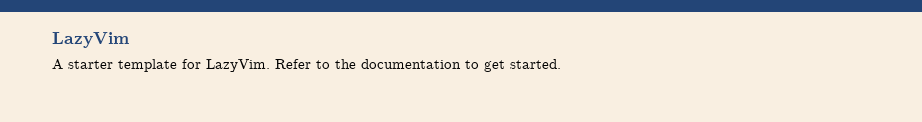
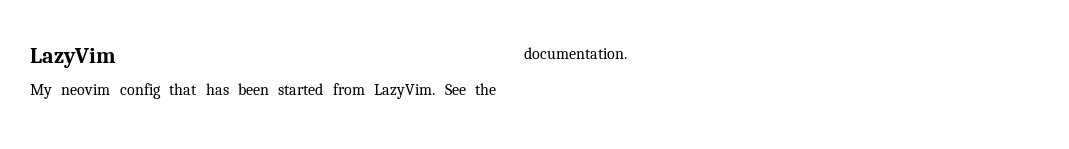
- A starter template for LazyVim. Refer to the documentation to get started.
+ My neovim config that has been started from LazyVim. See the documentation.

